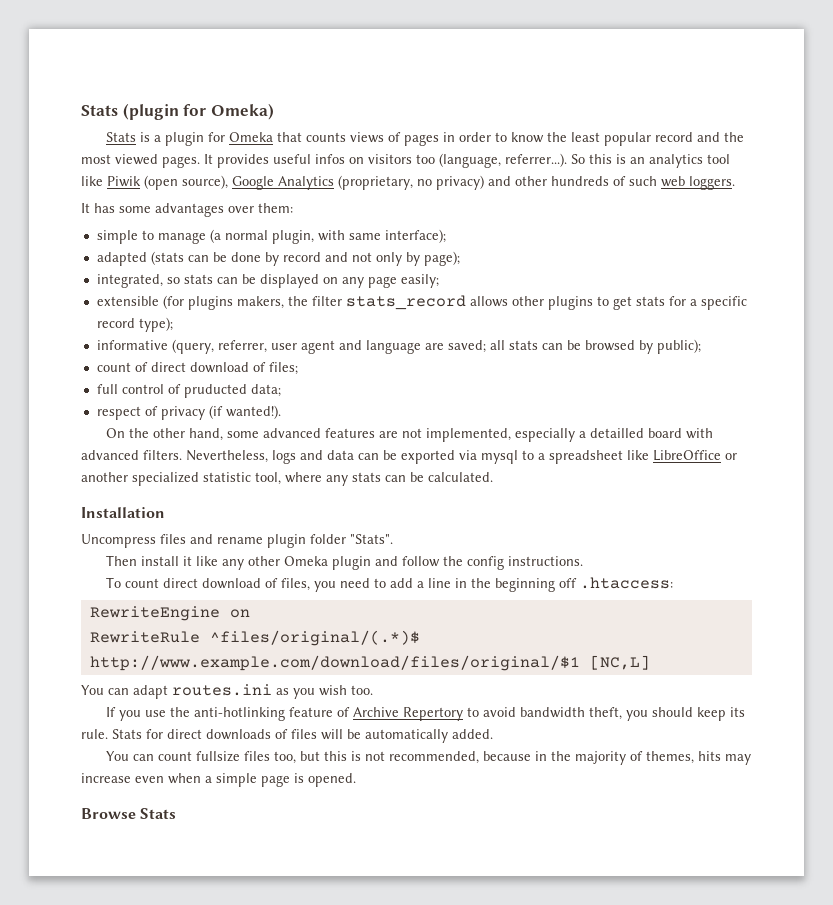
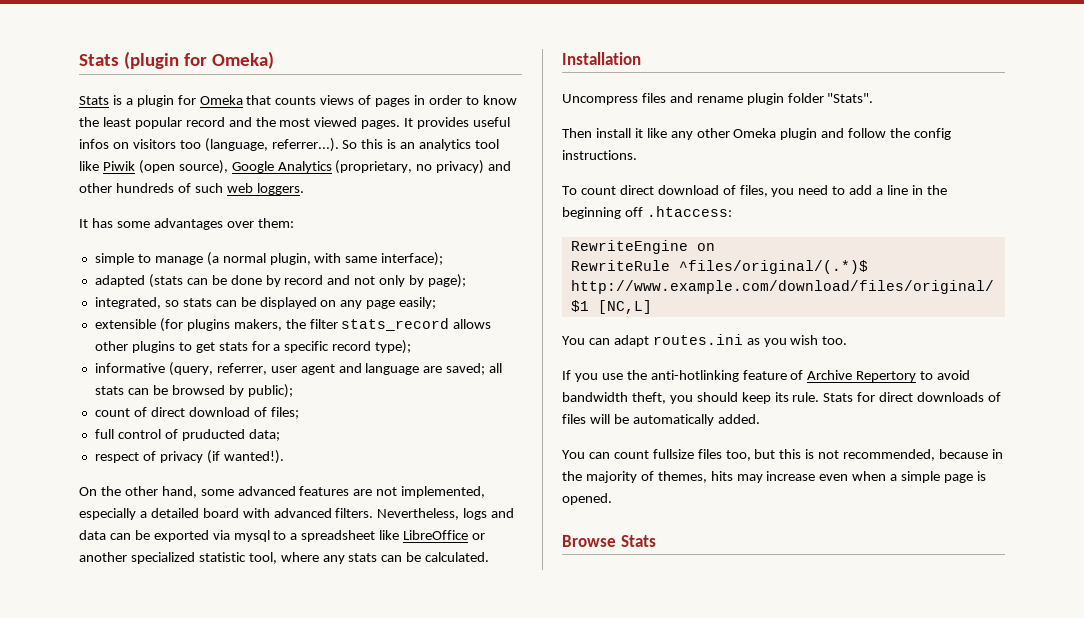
- On the other hand, some advanced features are not implemented, especially a detailled board with advanced filters.
+ On the other hand, some advanced features are not implemented, especially a detailed board with advanced filters.

